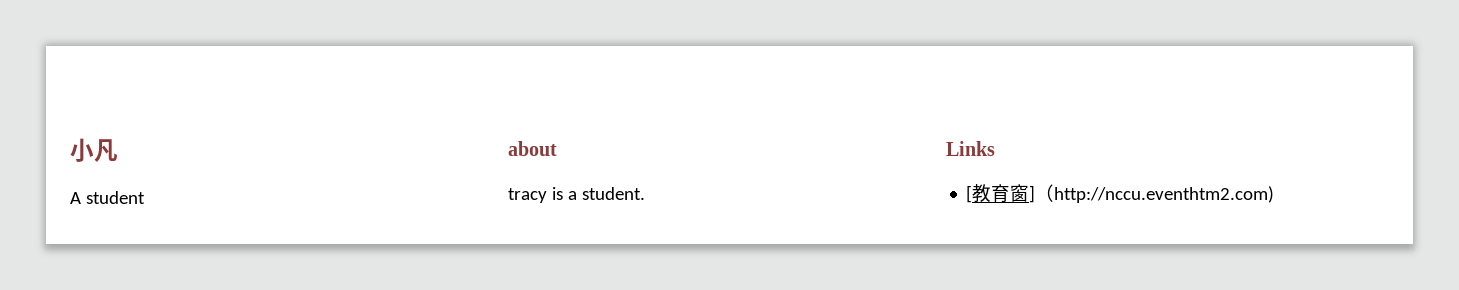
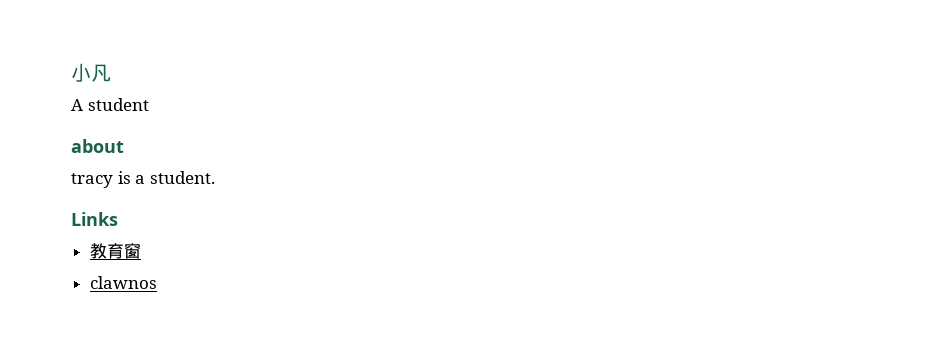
- [教育窗]（http://nccu.eventhtm2.com)
+ 教育窗
+ clawnos

